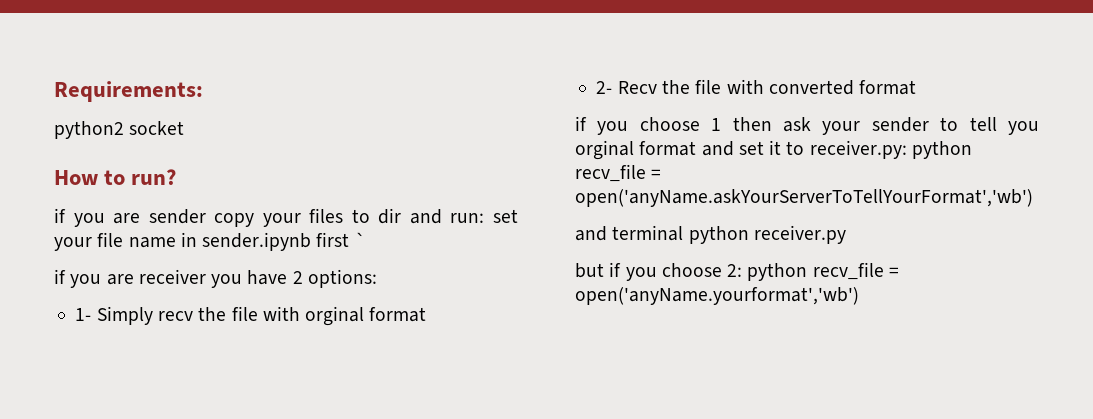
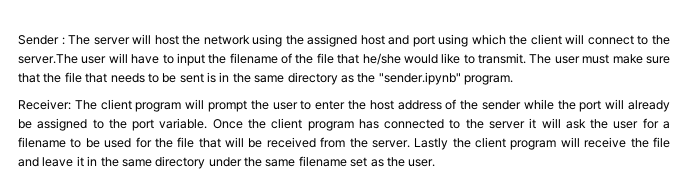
- Requirements:
- python2 socket
- How to run?
- if you are sender copy your files to dir and run: set your file name in sender.ipynb first `
- if you are receiver you have 2 options:
- 1- Simply recv the file with orginal format
- 2- Recv the file with converted format
- if you choose 1 then ask your sender to tell you orginal format and set it to receiver.py: python recv_file = open('anyName.askYourServerToTellYourFormat','wb')
- and terminal python receiver.py
- but if you choose 2: python recv_file = open('anyName.yourformat','wb')
+ Sender : The server will host the network using the assigned host and port using which the client will connect to the server.The user will have to input the filename of the file that he/she would like to transmit. The user must make sure that the file that needs to be sent is in the same directory as the "sender.ipynb" program.
+ Receiver: The client program will prompt the user to enter the host address of the sender while the port will already be assigned to the port variable. Once the client program has connected to the server it will ask the user for a filename to be used for the file that will be received from the server. Lastly the client program will receive the file and leave it in the same directory under the same filename set as the user.

